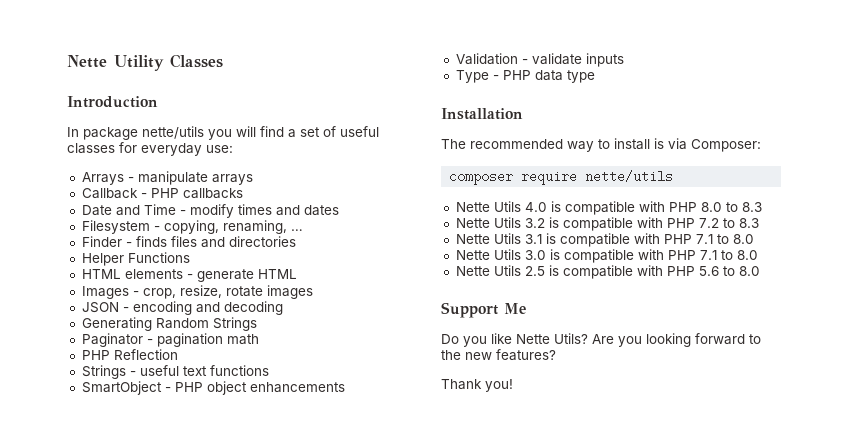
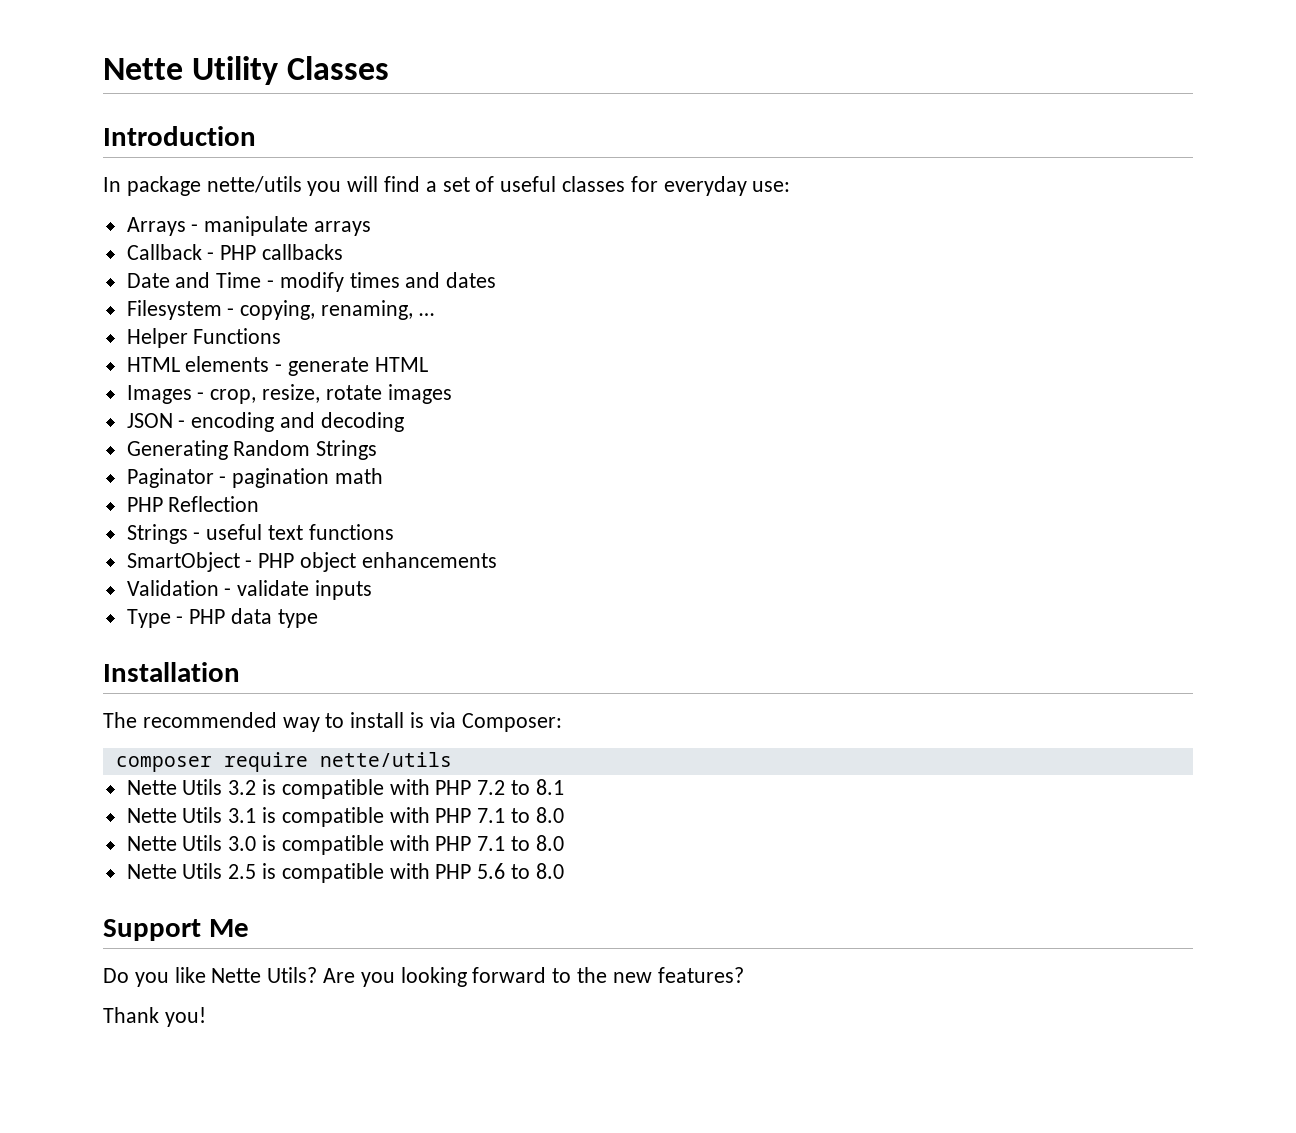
- Finder - finds files and directories
- Nette Utils 4.0 is compatible with PHP 8.0 to 8.3
- Nette Utils 3.2 is compatible with PHP 7.2 to 8.3
+ Nette Utils 3.2 is compatible with PHP 7.2 to 8.1

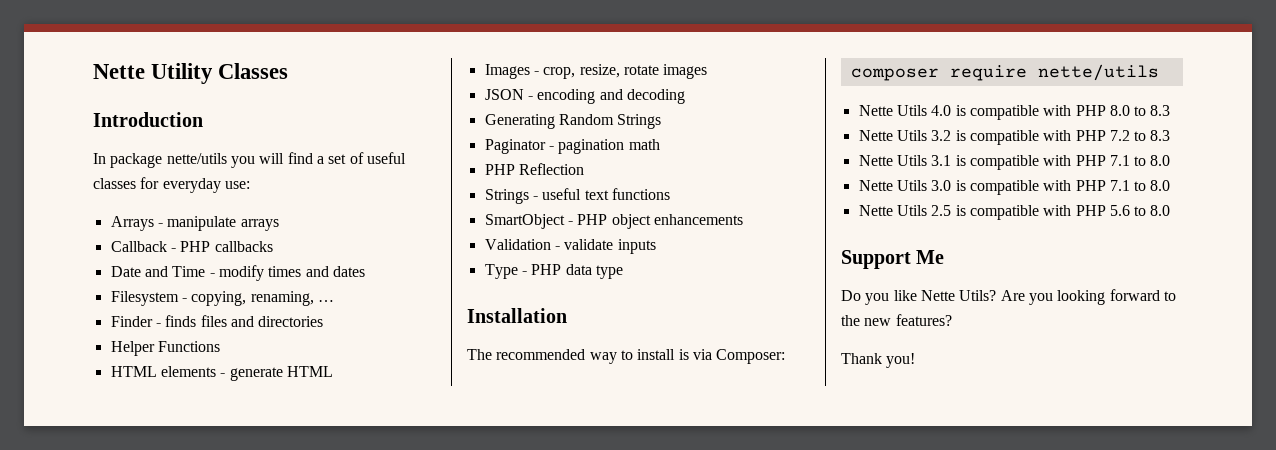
+ Finder - finds files and directories
+ Nette Utils 4.0 is compatible with PHP 8.0 to 8.3
- Nette Utils 3.2 is compatible with PHP 7.2 to 8.1
+ Nette Utils 3.2 is compatible with PHP 7.2 to 8.3

